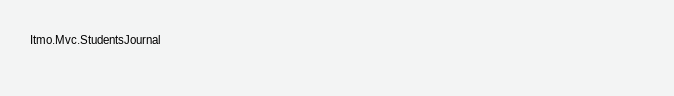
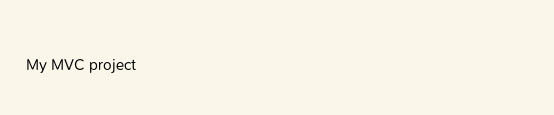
- Itmo.Mvc.StudentsJournal
+ My MVC project

